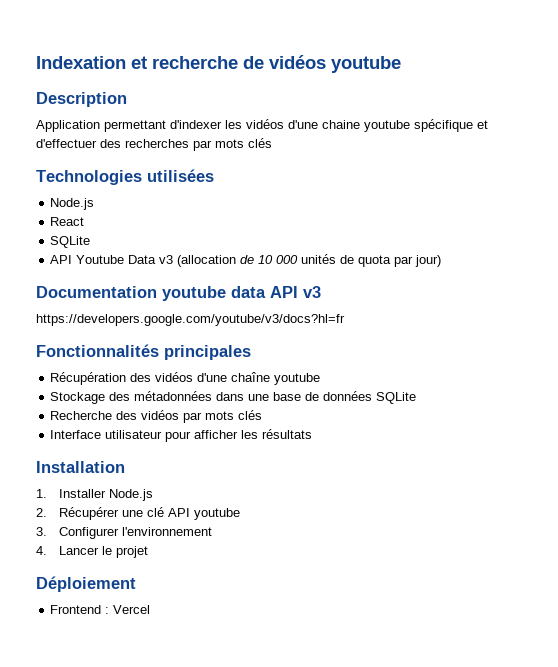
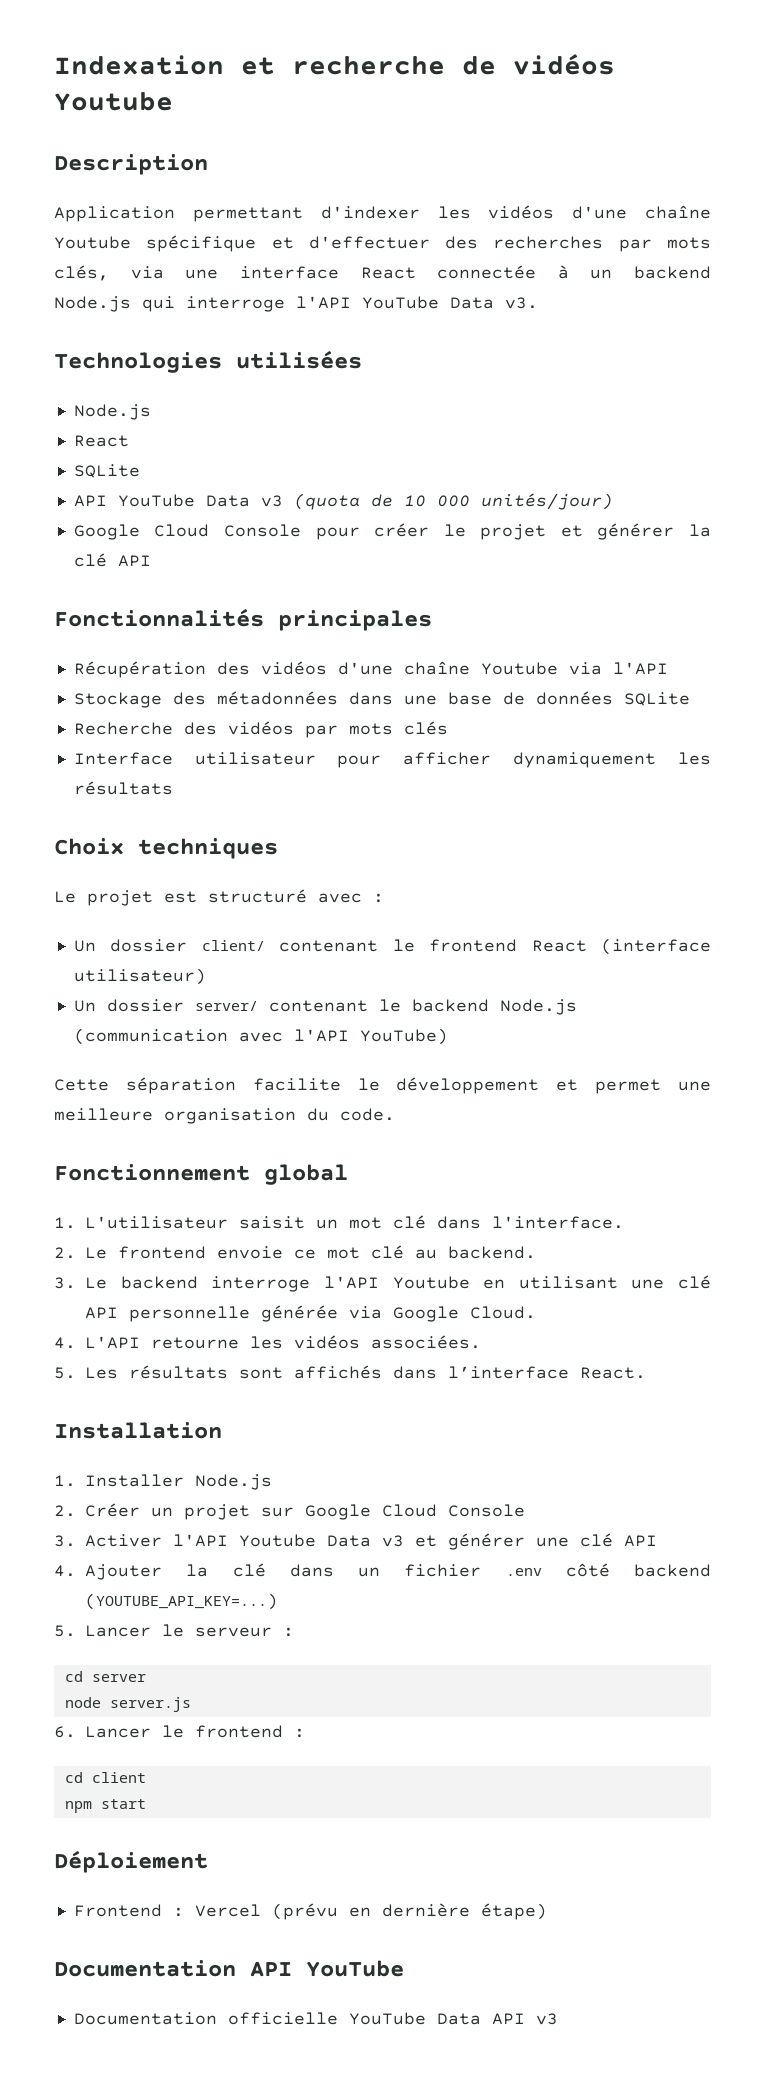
- Indexation et recherche de vidéos youtube
+ Indexation et recherche de vidéos Youtube
- Application permettant d'indexer les vidéos d'une chaine youtube spécifique et d'effectuer des recherches par mots clés
+ Application permettant d'indexer les vidéos d'une chaîne Youtube spécifique et d'effectuer des recherches par mots clés, via une interface React connectée à un backend Node.js qui interroge l'API YouTube Data v3.
- API Youtube Data v3 (allocation de 10 000 unités de quota par jour)
- Documentation youtube data API v3
- https://developers.google.com/youtube/v3/docs?hl=fr
+ API YouTube Data v3 (quota de 10 000 unités/jour)
+ Google Cloud Console pour créer le projet et générer la clé API
- Récupération des vidéos d'une chaîne youtube
+ Récupération des vidéos d'une chaîne Youtube via l'API
- Interface utilisateur pour afficher les résultats
+ Interface utilisateur pour afficher dynamiquement les résultats
+ Choix techniques
+ Le projet est structuré avec :
+ Un dossier client/ contenant le frontend React (interface utilisateur)
+ Un dossier server/ contenant le backend Node.js (communication avec l'API YouTube)
+ Cette séparation facilite le développement et permet une meilleure organisation du code.
+ Fonctionnement global
+ 1. L'utilisateur saisit un mot clé dans l'interface.
+ 2. Le frontend envoie ce mot clé au backend.
+ 3. Le backend interroge l'API Youtube en utilisant une clé API personnelle générée via Google Cloud.
+ 4. L'API retourne les vidéos associées.
+ 5. Les résultats sont affichés dans l’interface React.
- 2. Récupérer une clé API youtube
- 3. Configurer l'environnement
- 4. Lancer le projet
+ 2. Créer un projet sur Google Cloud Console
+ 3. Activer l'API Youtube Data v3 et générer une clé API
+ 4. Ajouter la clé dans un fichier .env côté backend (YOUTUBE_API_KEY=...)
+ 5. Lancer le serveur :
+ cd server
+ node server.js
+ 6. Lancer le frontend :
+ cd client
+ npm start
  Déploiement
- Frontend : Vercel
+ Frontend : Vercel (prévu en dernière étape)
+ Documentation API YouTube
+ Documentation officielle YouTube Data API v3

